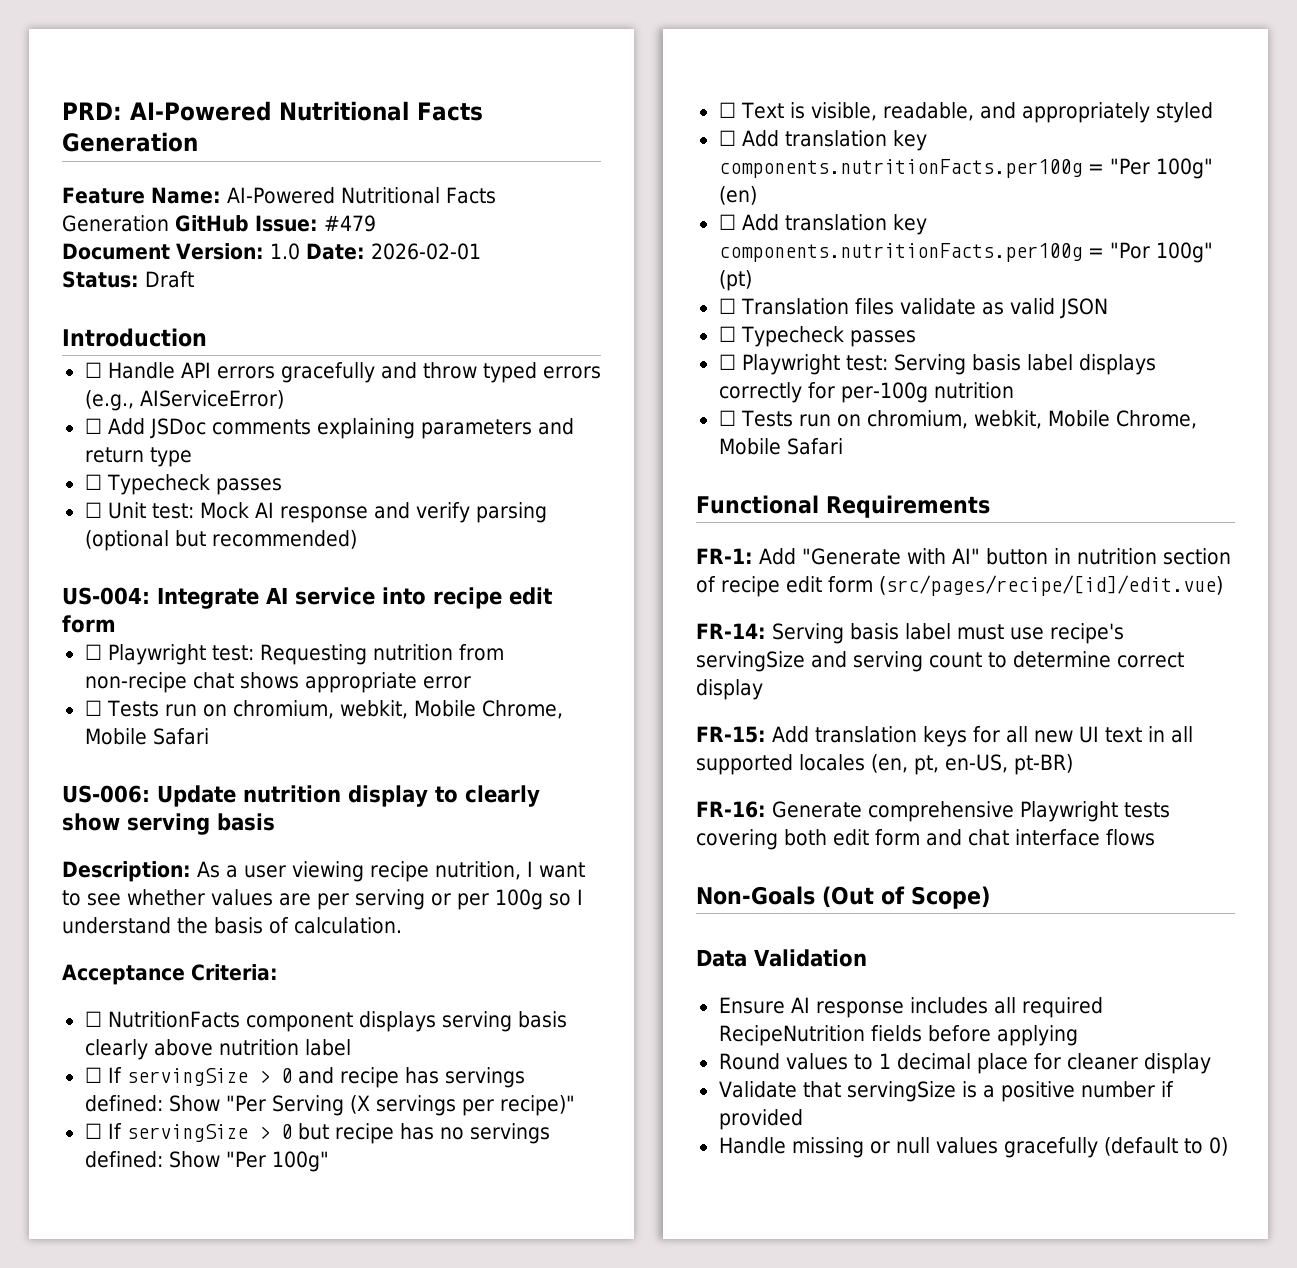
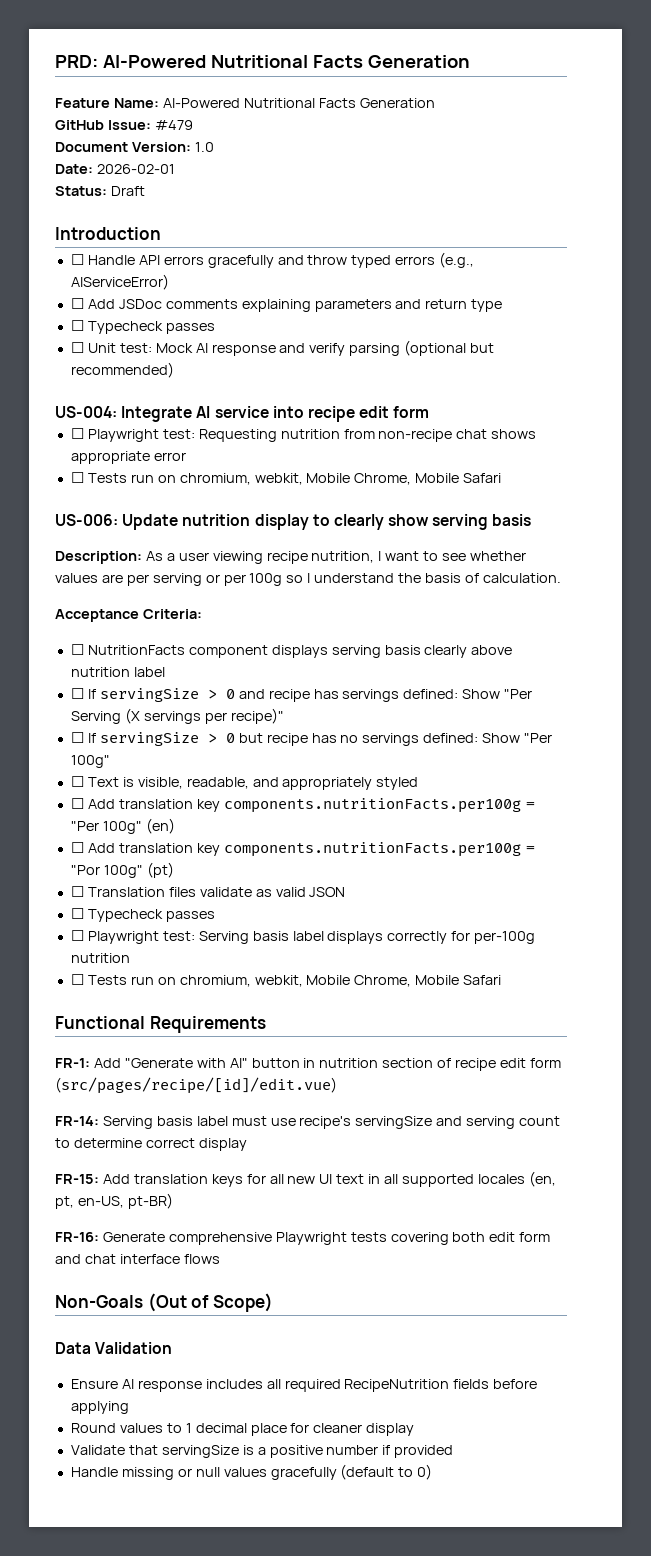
- Feature Name: AI-Powered Nutritional Facts Generation GitHub Issue: #479
+ Feature Name: AI-Powered Nutritional Facts Generation
+ GitHub Issue: #479
- Document Version: 1.0 Date: 2026-02-01
+ Document Version: 1.0
+ Date: 2026-02-01

